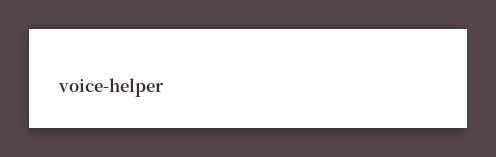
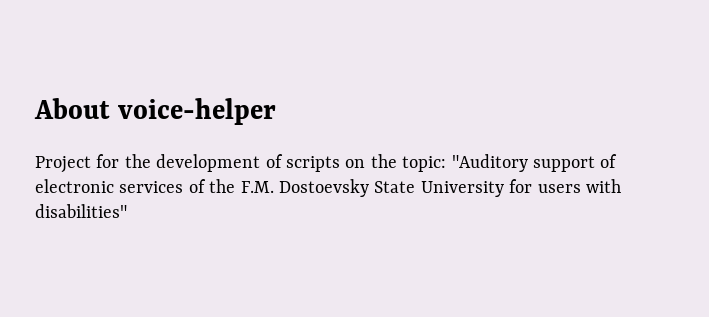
- voice-helper
+ About voice-helper
+ Project for the development of scripts on the topic: "Auditory support of electronic services of the F.M. Dostoevsky State University for users with disabilities"

